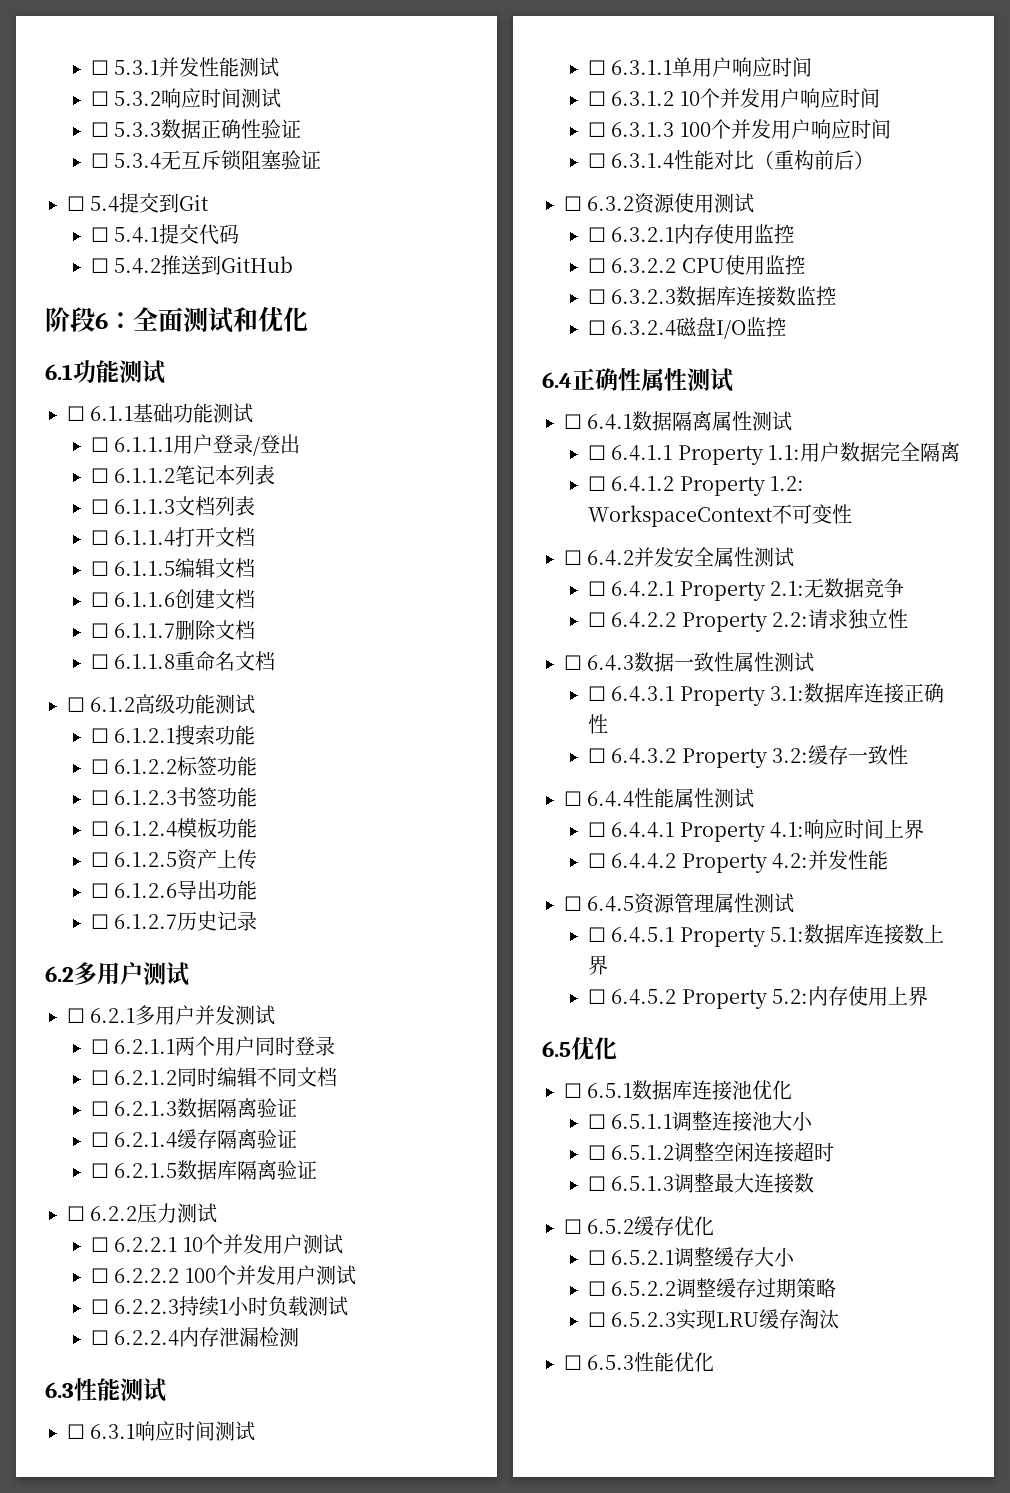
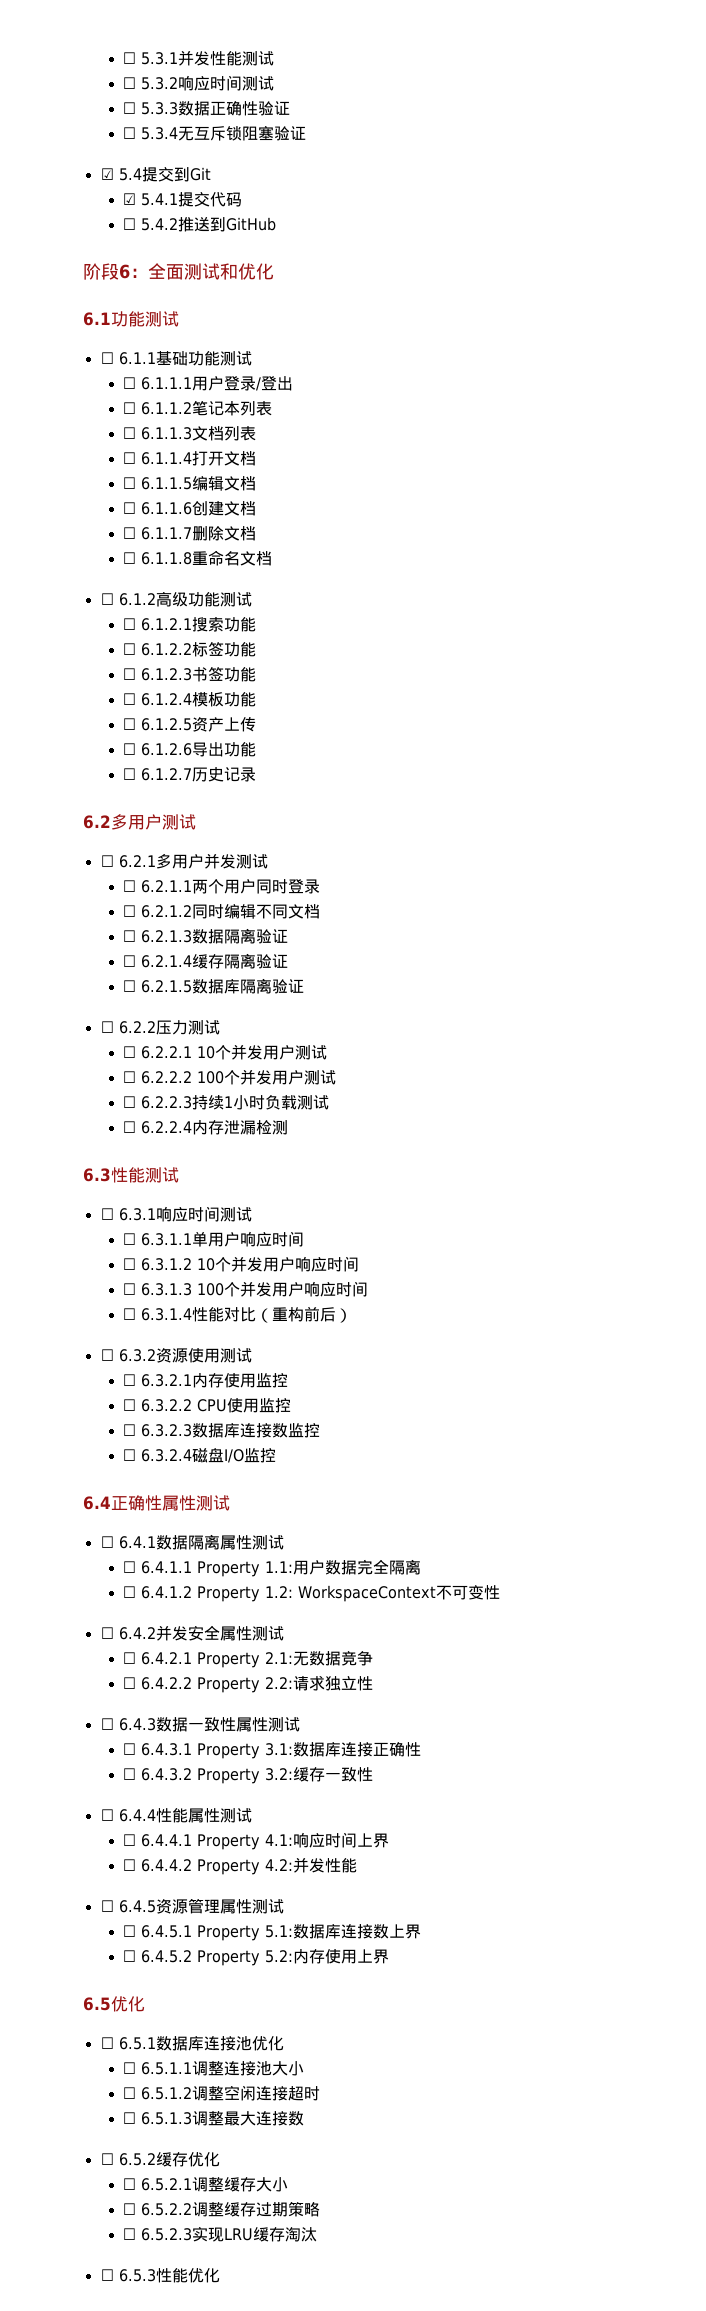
- ☐ 5.4提交到Git
+ ☑ 5.4提交到Git
- ☐ 5.4.1提交代码
+ ☑ 5.4.1提交代码

